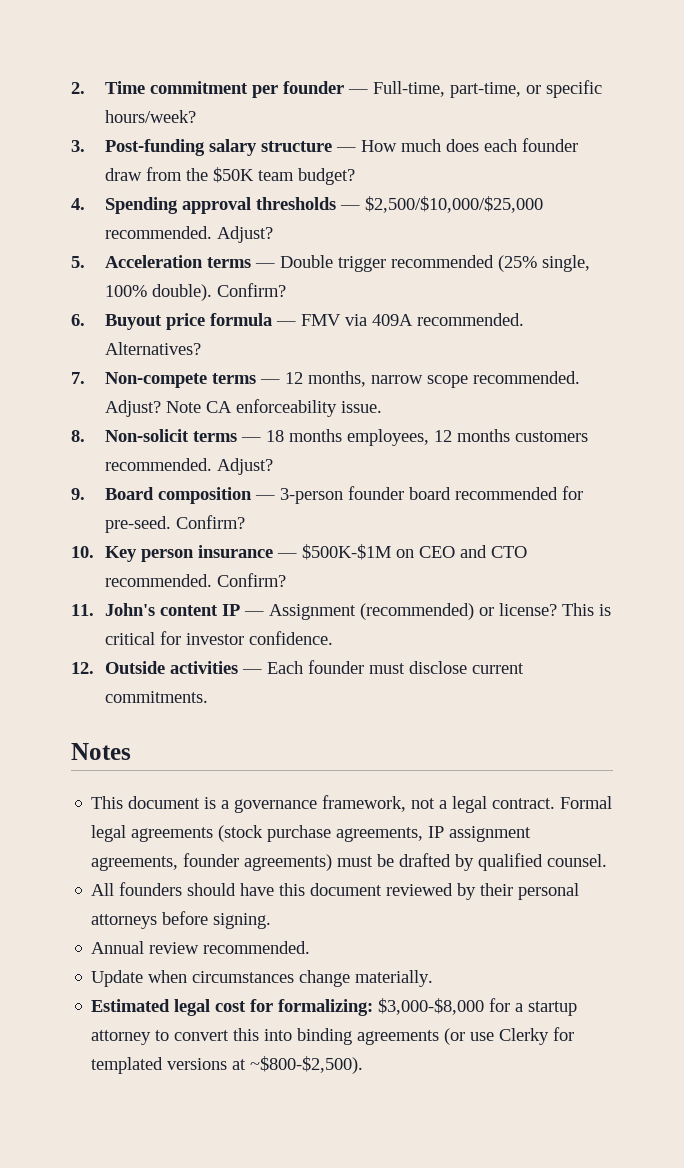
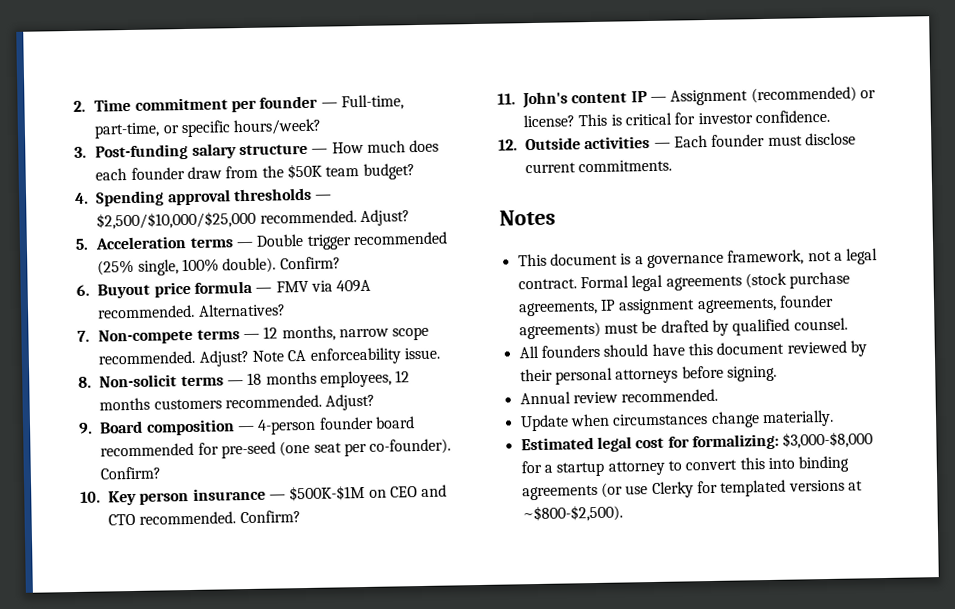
- 9. Board composition — 3-person founder board recommended for pre-seed.
+ 9. Board composition — 4-person founder board recommended for pre-seed (one seat per co-founder).

